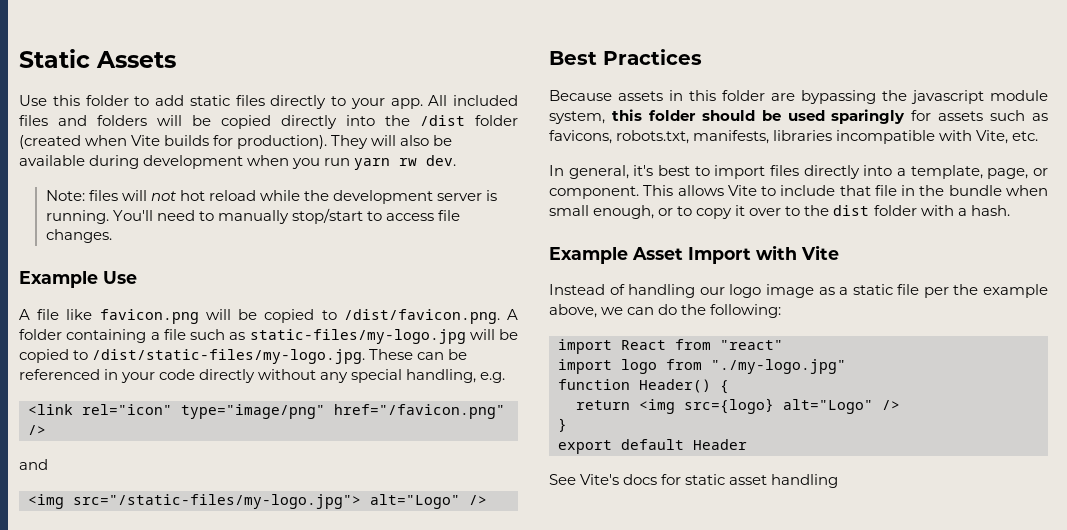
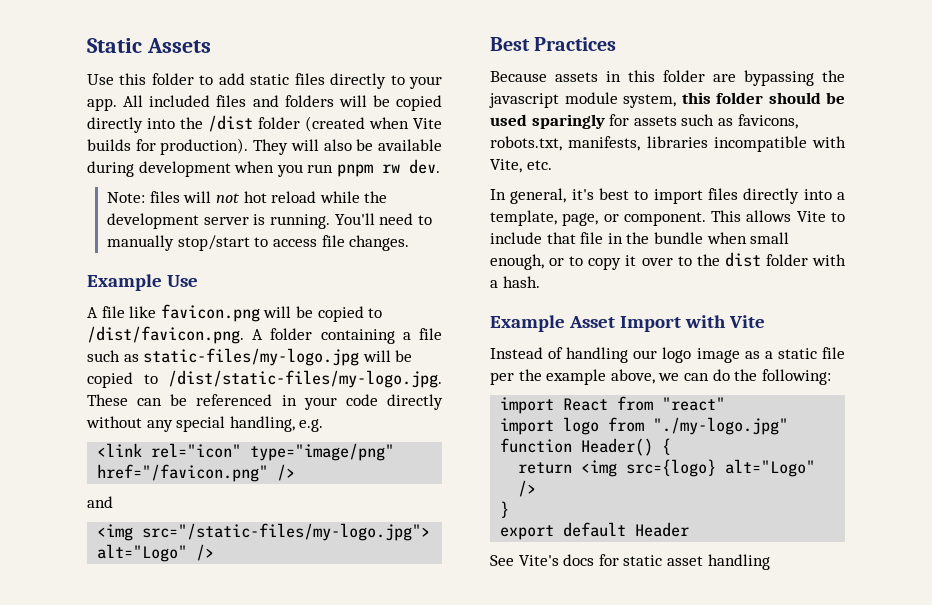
- They will also be available during development when you run yarn rw dev.
+ They will also be available during development when you run pnpm rw dev.

